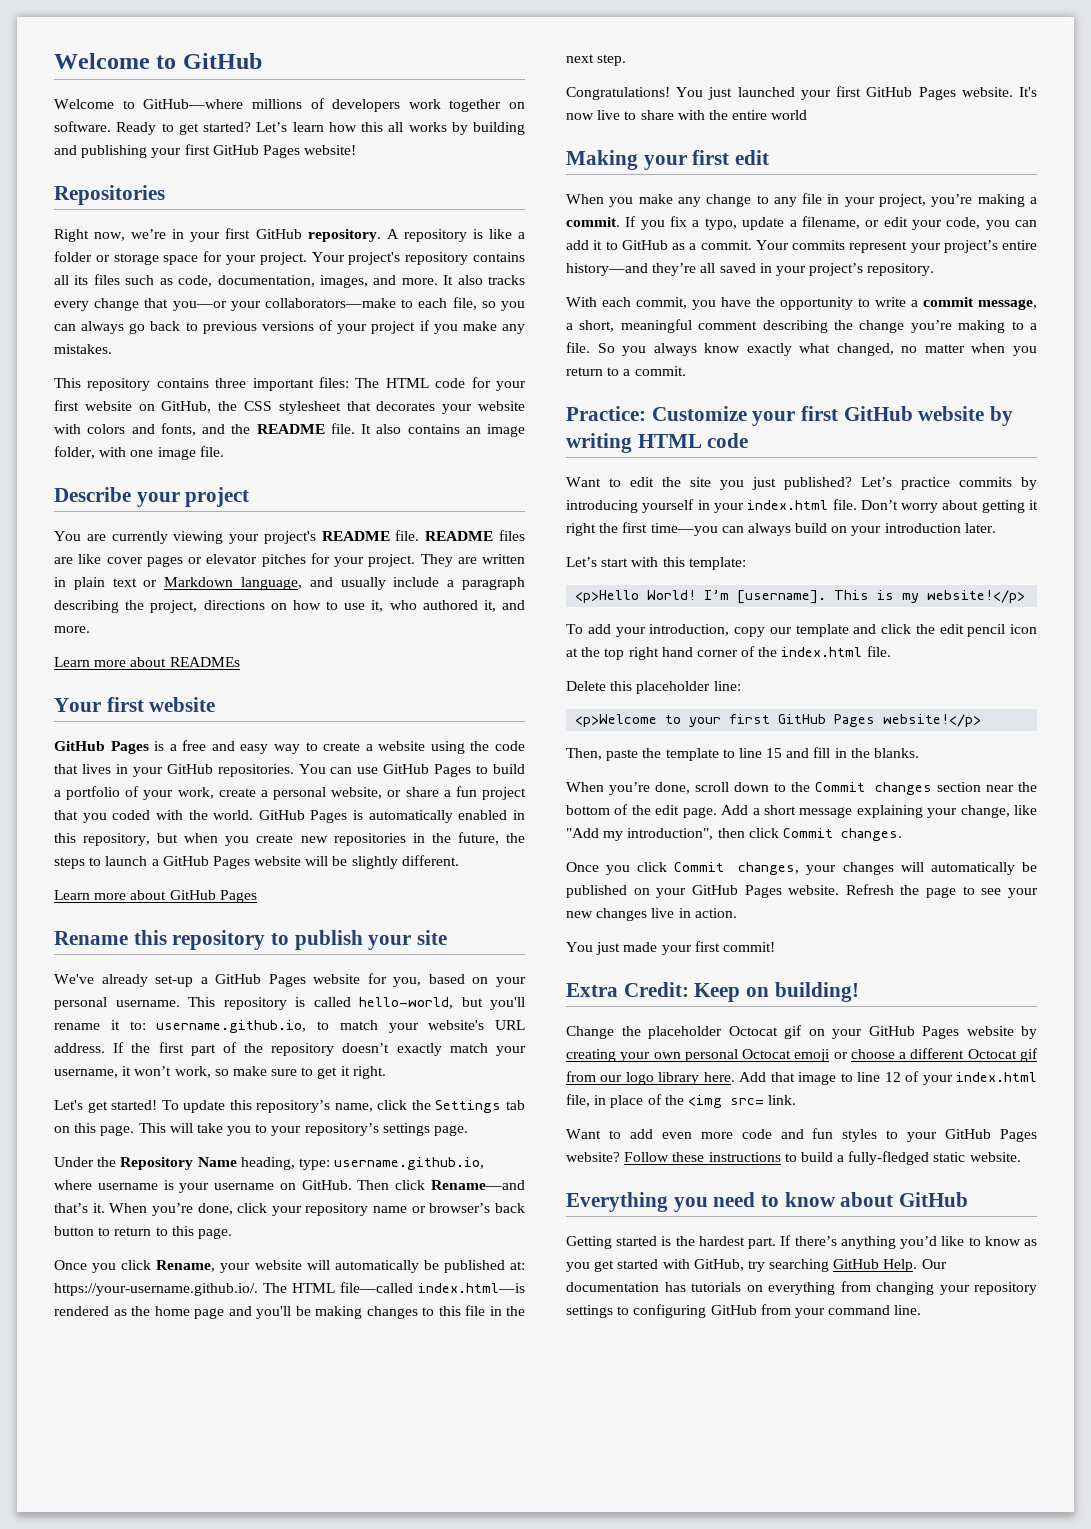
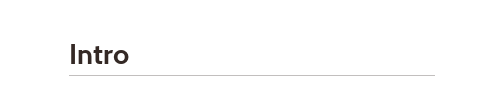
- Welcome to GitHub
- Welcome to GitHub—where millions of developers work together on software. Ready to get started? Let’s learn how this all works by building and publishing your first GitHub Pages website!
- Repositories
- Right now, we’re in your first GitHub repository. A repository is like a folder or storage space for your project. Your project's repository contains all its files such as code, documentation, images, and more. It also tracks every change that you—or your collaborators—make to each file, so you can always go back to previous versions of your project if you make any mistakes.
- This repository contains three important files: The HTML code for your first website on GitHub, the CSS stylesheet that decorates your website with colors and fonts, and the README file. It also contains an image folder, with one image file.
- Describe your project
- You are currently viewing your project's README file. README files are like cover pages or elevator pitches for your project. They are written in plain text or Markdown language, and usually include a paragraph describing the project, directions on how to use it, who authored it, and more.
- Learn more about READMEs
- Your first website
- GitHub Pages is a free and easy way to create a website using the code that lives in your GitHub repositories. You can use GitHub Pages to build a portfolio of your work, create a personal website, or share a fun project that you coded with the world. GitHub Pages is automatically enabled in this repository, but when you create new repositories in the future, the steps to launch a GitHub Pages website will be slightly different.
- Learn more about GitHub Pages
- Rename this repository to publish your site
- We've already set-up a GitHub Pages website for you, based on your personal username. This repository is called hello-world, but you'll rename it to: username.github.io, to match your website's URL address. If the first part of the repository doesn’t exactly match your username, it won’t work, so make sure to get it right.
- Let's get started! To update this repository’s name, click the Settings tab on this page. This will take you to your repository’s settings page.
- Under the Repository Name heading, type: username.github.io, where username is your username on GitHub. Then click Rename—and that’s it. When you’re done, click your repository name or browser’s back button to return to this page.
- Once you click Rename, your website will automatically be published at: https://your-username.github.io/. The HTML file—called index.html—is rendered as the home page and you'll be making changes to this file in the next step.
- Congratulations! You just launched your first GitHub Pages website. It's now live to share with the entire world
- Making your first edit
- When you make any change to any file in your project, you’re making a commit. If you fix a typo, update a filename, or edit your code, you can add it to GitHub as a commit. Your commits represent your project’s entire history—and they’re all saved in your project’s repository.
- With each commit, you have the opportunity to write a commit message, a short, meaningful comment describing the change you’re making to a file. So you always know exactly what changed, no matter when you return to a commit.
- Practice: Customize your first GitHub website by writing HTML code
- Want to edit the site you just published? Let’s practice commits by introducing yourself in your index.html file. Don’t worry about getting it right the first time—you can always build on your introduction later.
- Let’s start with this template:
- <p>Hello World! I’m [username]. This is my website!</p>
- To add your introduction, copy our template and click the edit pencil icon at the top right hand corner of the index.html file.
- Delete this placeholder line:
- <p>Welcome to your first GitHub Pages website!</p>
- Then, paste the template to line 15 and fill in the blanks.
- When you’re done, scroll down to the Commit changes section near the bottom of the edit page. Add a short message explaining your change, like "Add my introduction", then click Commit changes.
- Once you click Commit changes, your changes will automatically be published on your GitHub Pages website. Refresh the page to see your new changes live in action.
- You just made your first commit!
- Extra Credit: Keep on building!
- Change the placeholder Octocat gif on your GitHub Pages website by creating your own personal Octocat emoji or choose a different Octocat gif from our logo library here. Add that image to line 12 of your index.html file, in place of the <img src= link.
- Want to add even more code and fun styles to your GitHub Pages website? Follow these instructions to build a fully-fledged static website.
- Everything you need to know about GitHub
- Getting started is the hardest part. If there’s anything you’d like to know as you get started with GitHub, try searching GitHub Help. Our documentation has tutorials on everything from changing your repository settings to configuring GitHub from your command line.
+ Intro

